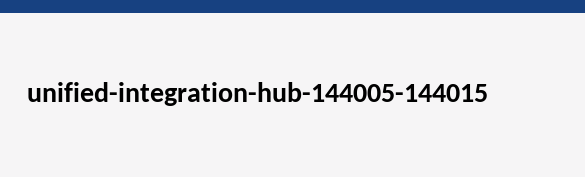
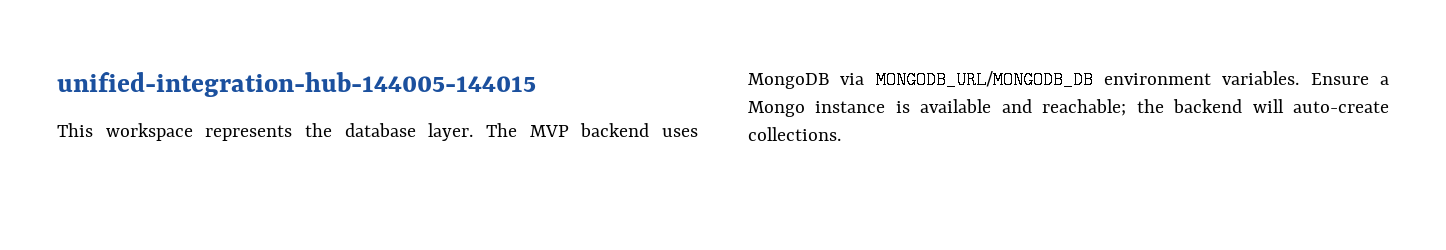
+ This workspace represents the database layer. The MVP backend uses MongoDB via MONGODB_URL/MONGODB_DB environment variables. Ensure a Mongo instance is available and reachable; the backend will auto-create collections.

